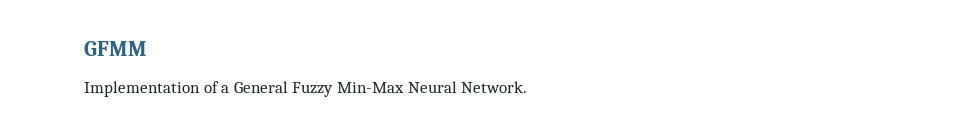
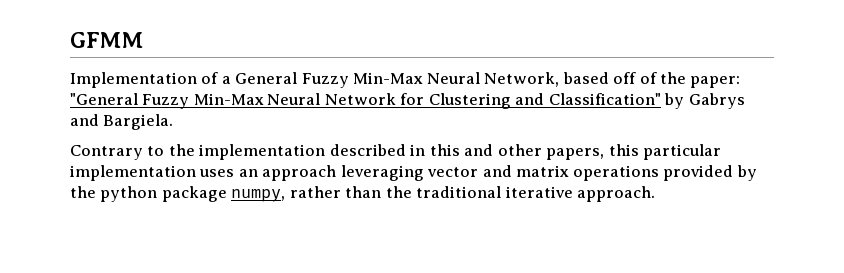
- Implementation of a General Fuzzy Min-Max Neural Network.
+ Implementation of a General Fuzzy Min-Max Neural Network, based off of the paper: "General Fuzzy Min-Max Neural Network for Clustering and Classification" by Gabrys and Bargiela.
+ Contrary to the implementation described in this and other papers, this particular implementation uses an approach leveraging vector and matrix operations provided by the python package numpy, rather than the traditional iterative approach.

